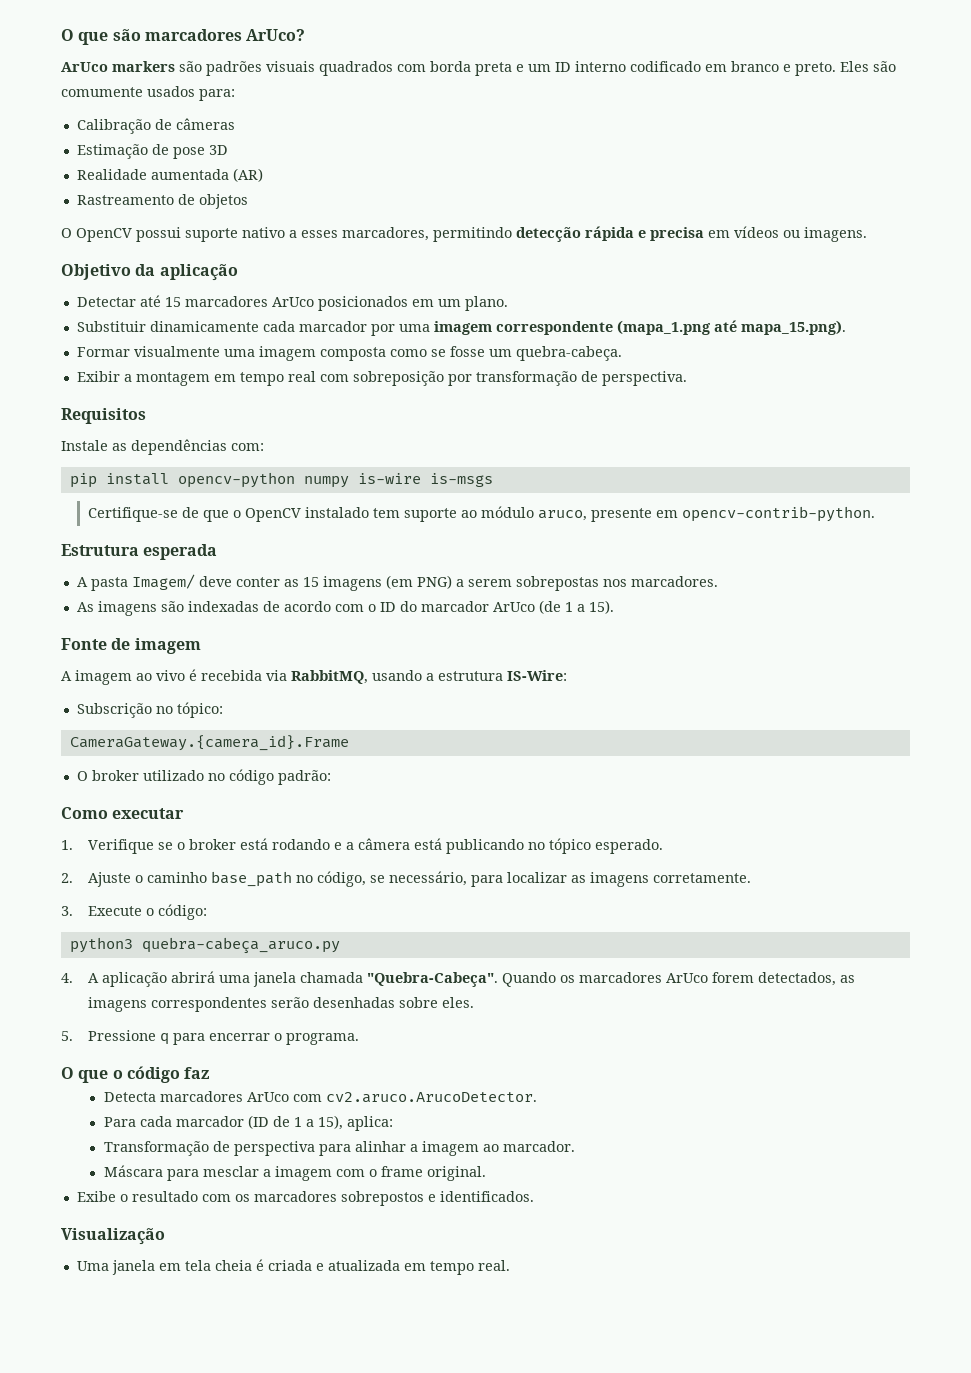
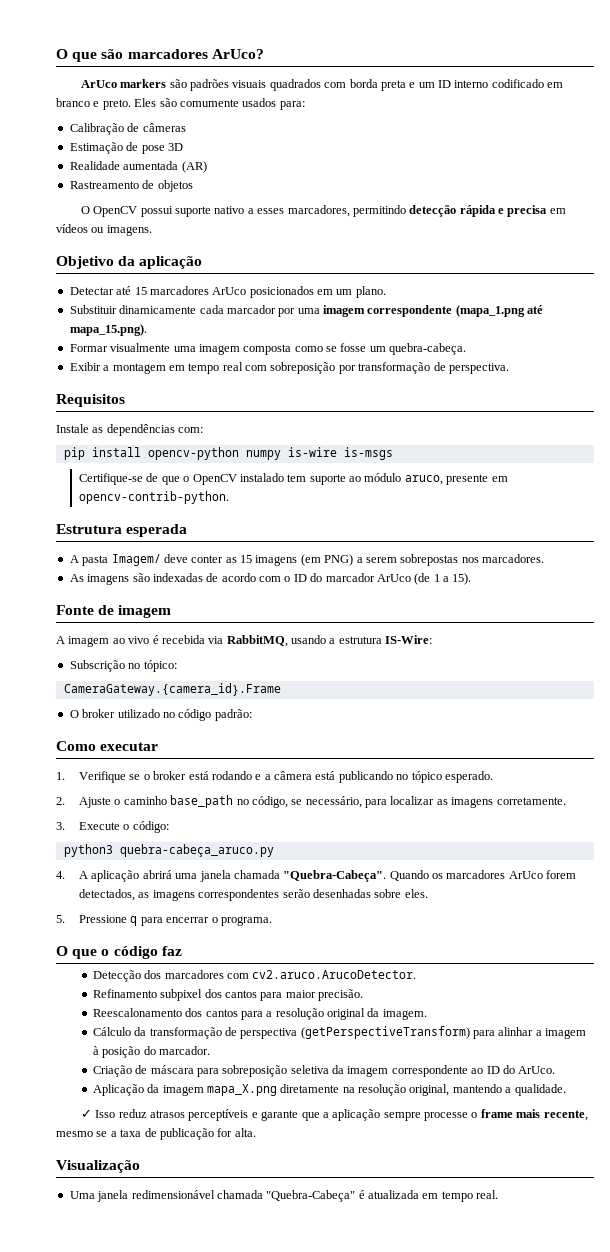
- Detecta marcadores ArUco com cv2.aruco.ArucoDetector.
+ Detecção dos marcadores com cv2.aruco.ArucoDetector.
- Para cada marcador (ID de 1 a 15), aplica:
- Transformação de perspectiva para alinhar a imagem ao marcador.
- Máscara para mesclar a imagem com o frame original.
- Exibe o resultado com os marcadores sobrepostos e identificados.
+ Refinamento subpixel dos cantos para maior precisão.
+ Reescalonamento dos cantos para a resolução original da imagem.
+ Cálculo da transformação de perspectiva (getPerspectiveTransform) para alinhar a imagem à posição do marcador.
+ Criação de máscara para sobreposição seletiva da imagem correspondente ao ID do ArUco.
+ Aplicação da imagem mapa_X.png diretamente na resolução original, mantendo a qualidade.
+ ✓ Isso reduz atrasos perceptíveis e garante que a aplicação sempre processe o frame mais recente, mesmo se a taxa de publicação for alta.
  Visualização
- Uma janela em tela cheia é criada e atualizada em tempo real.
+ Uma janela redimensionável chamada "Quebra-Cabeça" é atualizada em tempo real.

